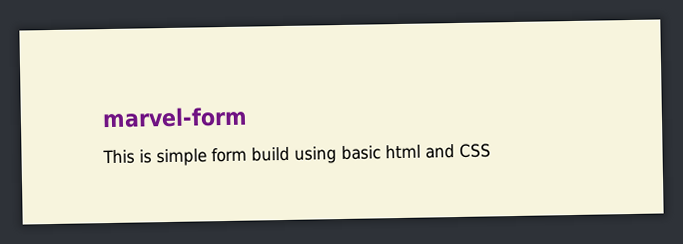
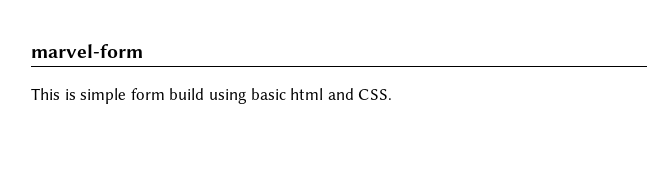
- This is simple form build using basic html and CSS
+ This is simple form build using basic html and CSS.

